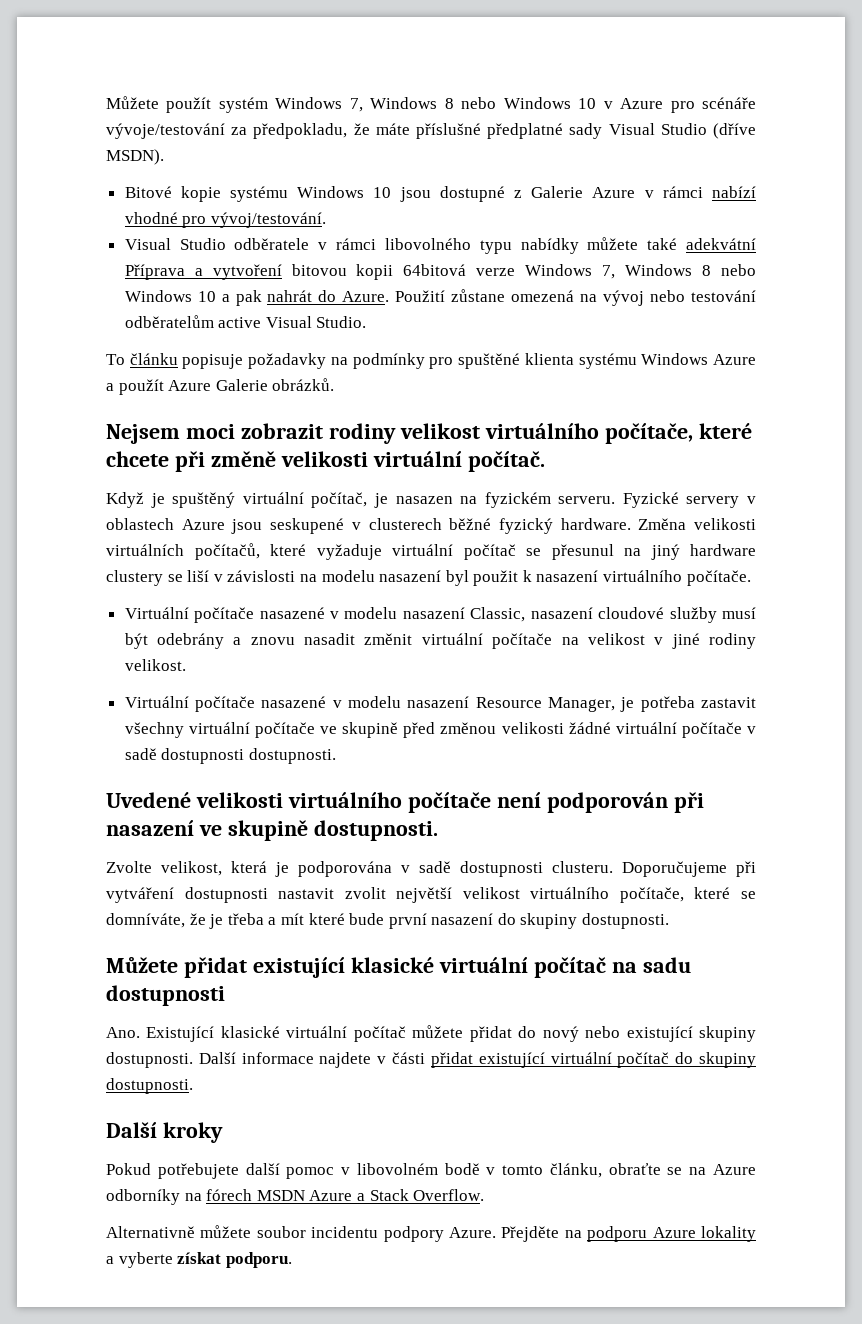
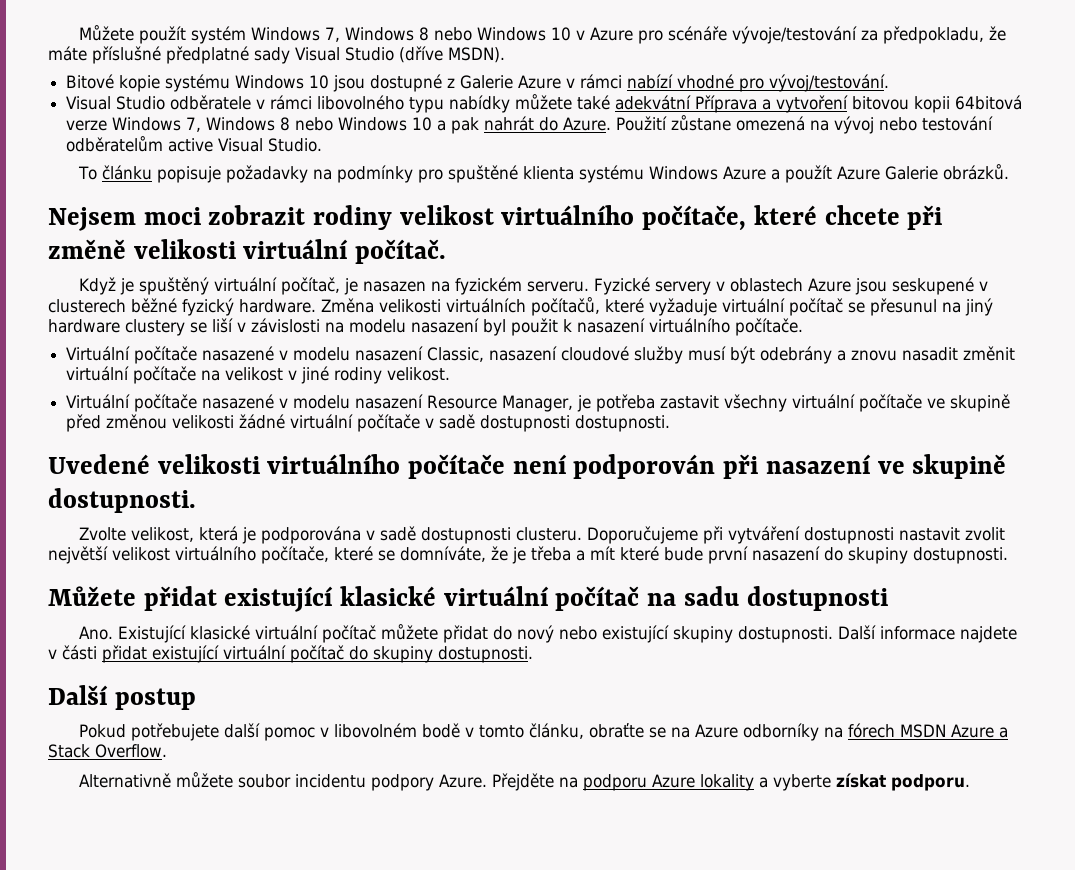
- Další kroky
+ Další postup

